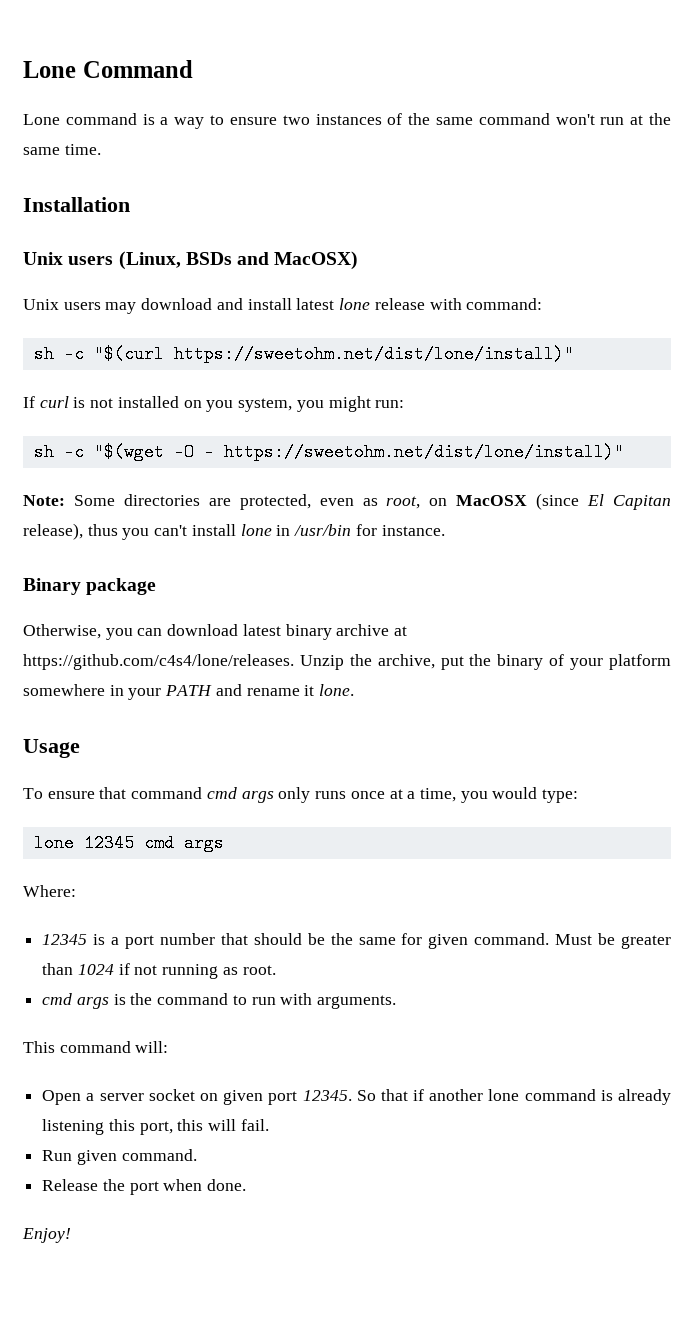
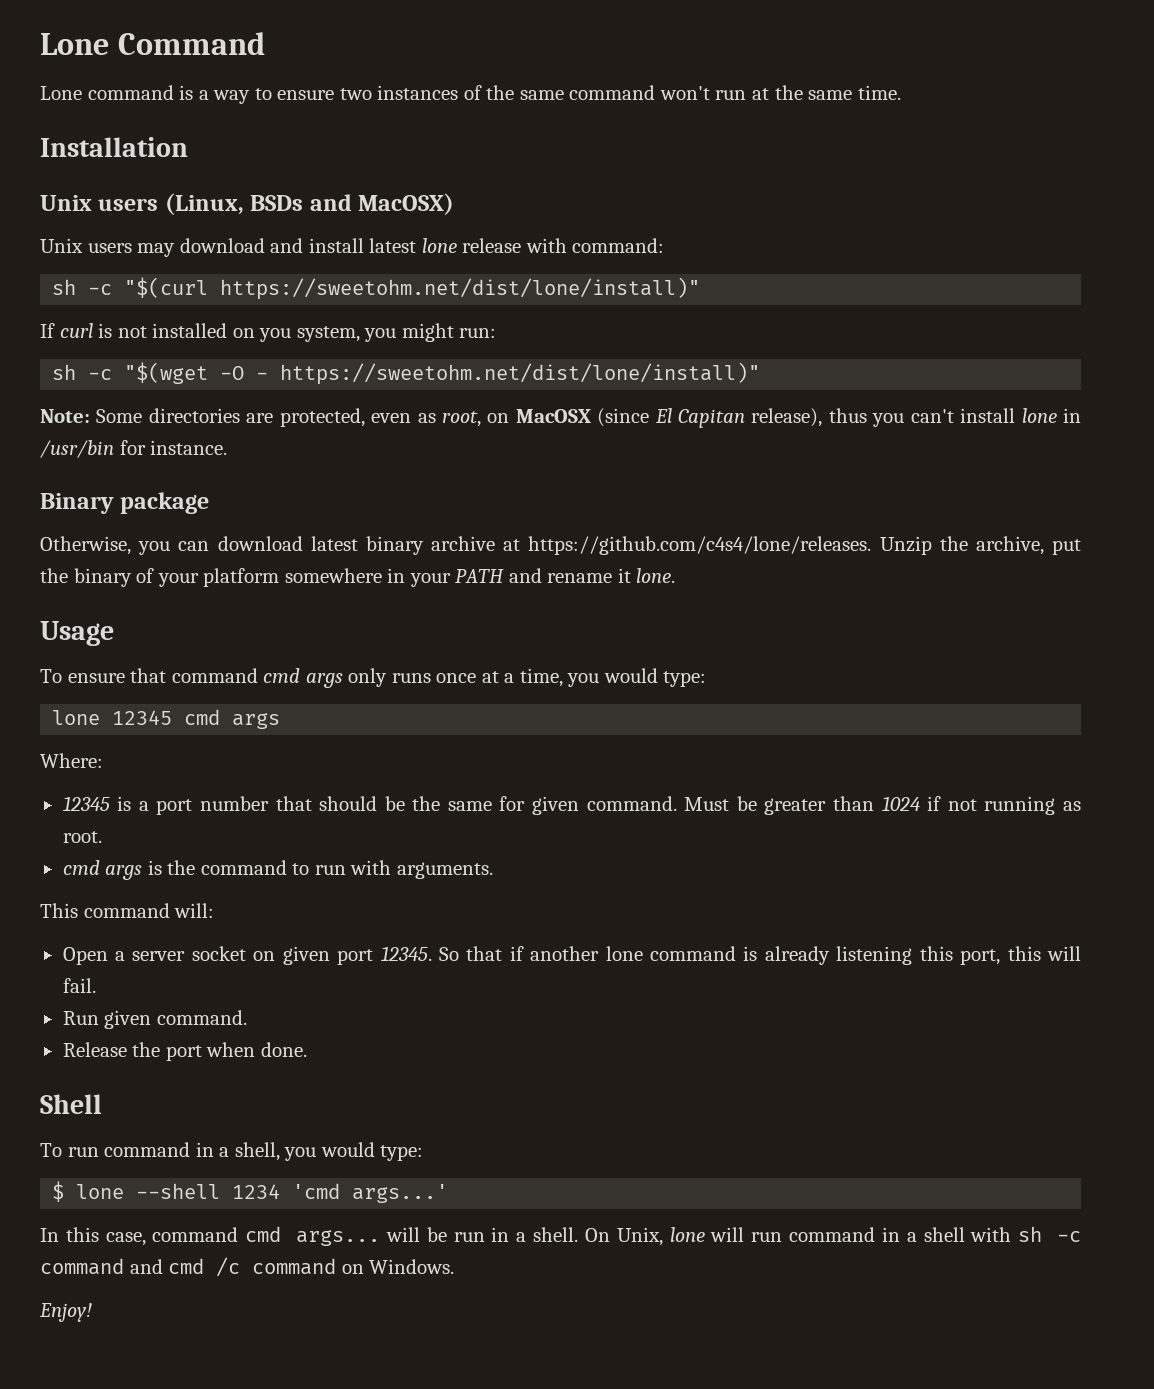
+ Shell
+ To run command in a shell, you would type:
+ $ lone --shell 1234 'cmd args...'
+ In this case, command cmd args... will be run in a shell. On Unix, lone will run command in a shell with sh -c command and cmd /c command on Windows.

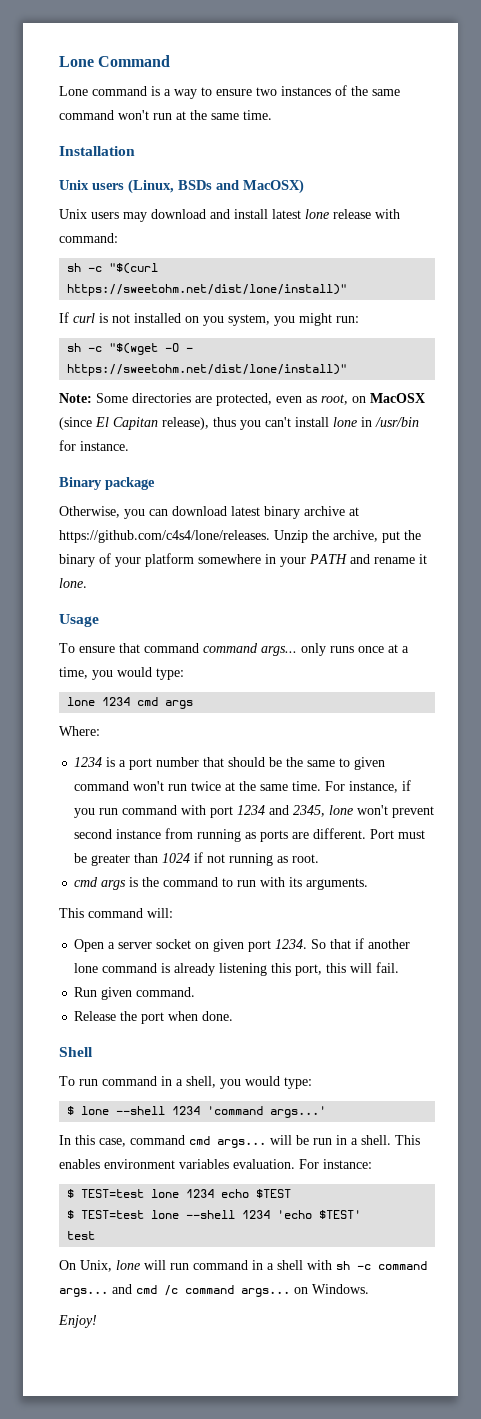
- To ensure that command cmd args only runs once at a time, you would type:
+ To ensure that command command args... only runs once at a time, you would type:
- lone 12345 cmd args
+ lone 1234 cmd args
- 12345 is a port number that should be the same for given command. Must be greater than 1024 if not running as root.
+ 1234 is a port number that should be the same to given command won't run twice at the same time. For instance, if you run command with port 1234 and 2345, lone won't prevent second instance from running as ports are different. Port must be greater than 1024 if not running as root.
- cmd args is the command to run with arguments.
+ cmd args is the command to run with its arguments.
- Open a server socket on given port 12345.
+ Open a server socket on given port 1234.
- $ lone --shell 1234 'cmd args...'
+ $ lone --shell 1234 'command args...'
- In this case, command cmd args... will be run in a shell. On Unix, lone will run command in a shell with sh -c command and cmd /c command on Windows.
+ In this case, command cmd args... will be run in a shell. This enables environment variables evaluation. For instance:
+ $ TEST=test lone 1234 echo $TEST
+ $ TEST=test lone --shell 1234 'echo $TEST'
+ test
+ On Unix, lone will run command in a shell with sh -c command args... and cmd /c command args... on Windows.

